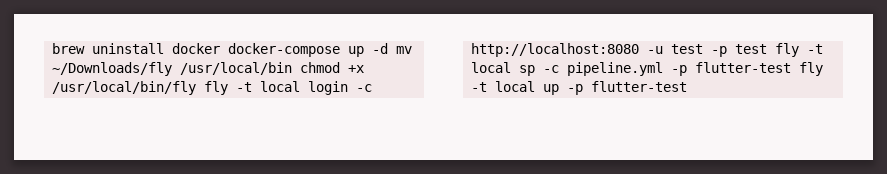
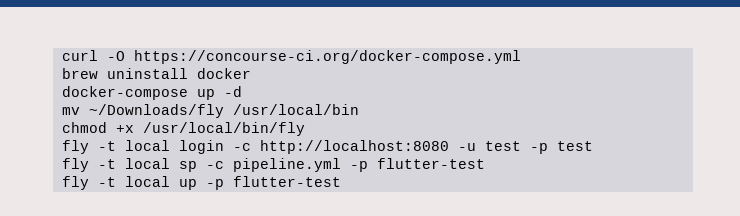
+ curl -O https://concourse-ci.org/docker-compose.yml
- brew uninstall docker docker-compose up -d mv ~/Downloads/fly /usr/local/bin chmod +x /usr/local/bin/fly fly -t local login -c http://localhost:8080 -u test -p test fly -t local sp -c pipeline.yml -p flutter-test fly -t local up -p flutter-test
+ brew uninstall docker
+ docker-compose up -d
+ mv ~/Downloads/fly /usr/local/bin
+ chmod +x /usr/local/bin/fly
+ fly -t local login -c http://localhost:8080 -u test -p test
+ fly -t local sp -c pipeline.yml -p flutter-test
+ fly -t local up -p flutter-test

